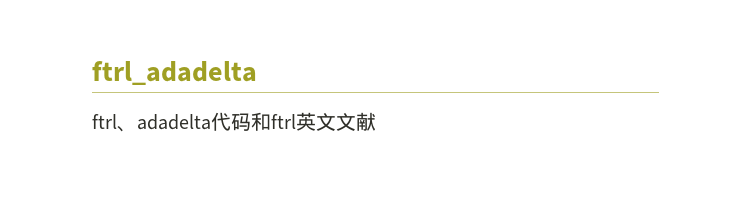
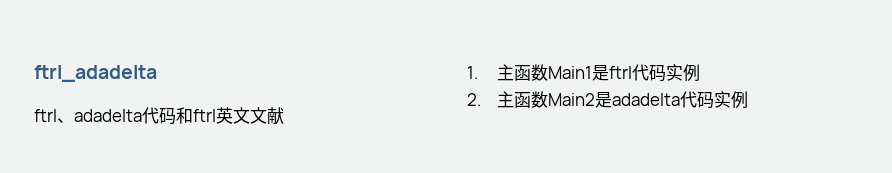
+ 1.主函数Main1是ftrl代码实例
+ 2.主函数Main2是adadelta代码实例

